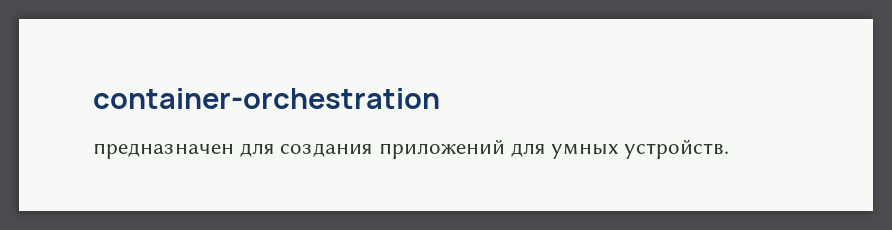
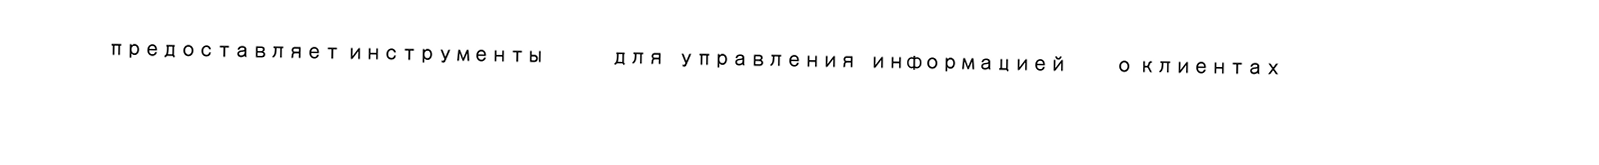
- container-orchestration
- предназначен для создания приложений для умных устройств.
+ предоставляет инструменты для управления информацией о клиентах

